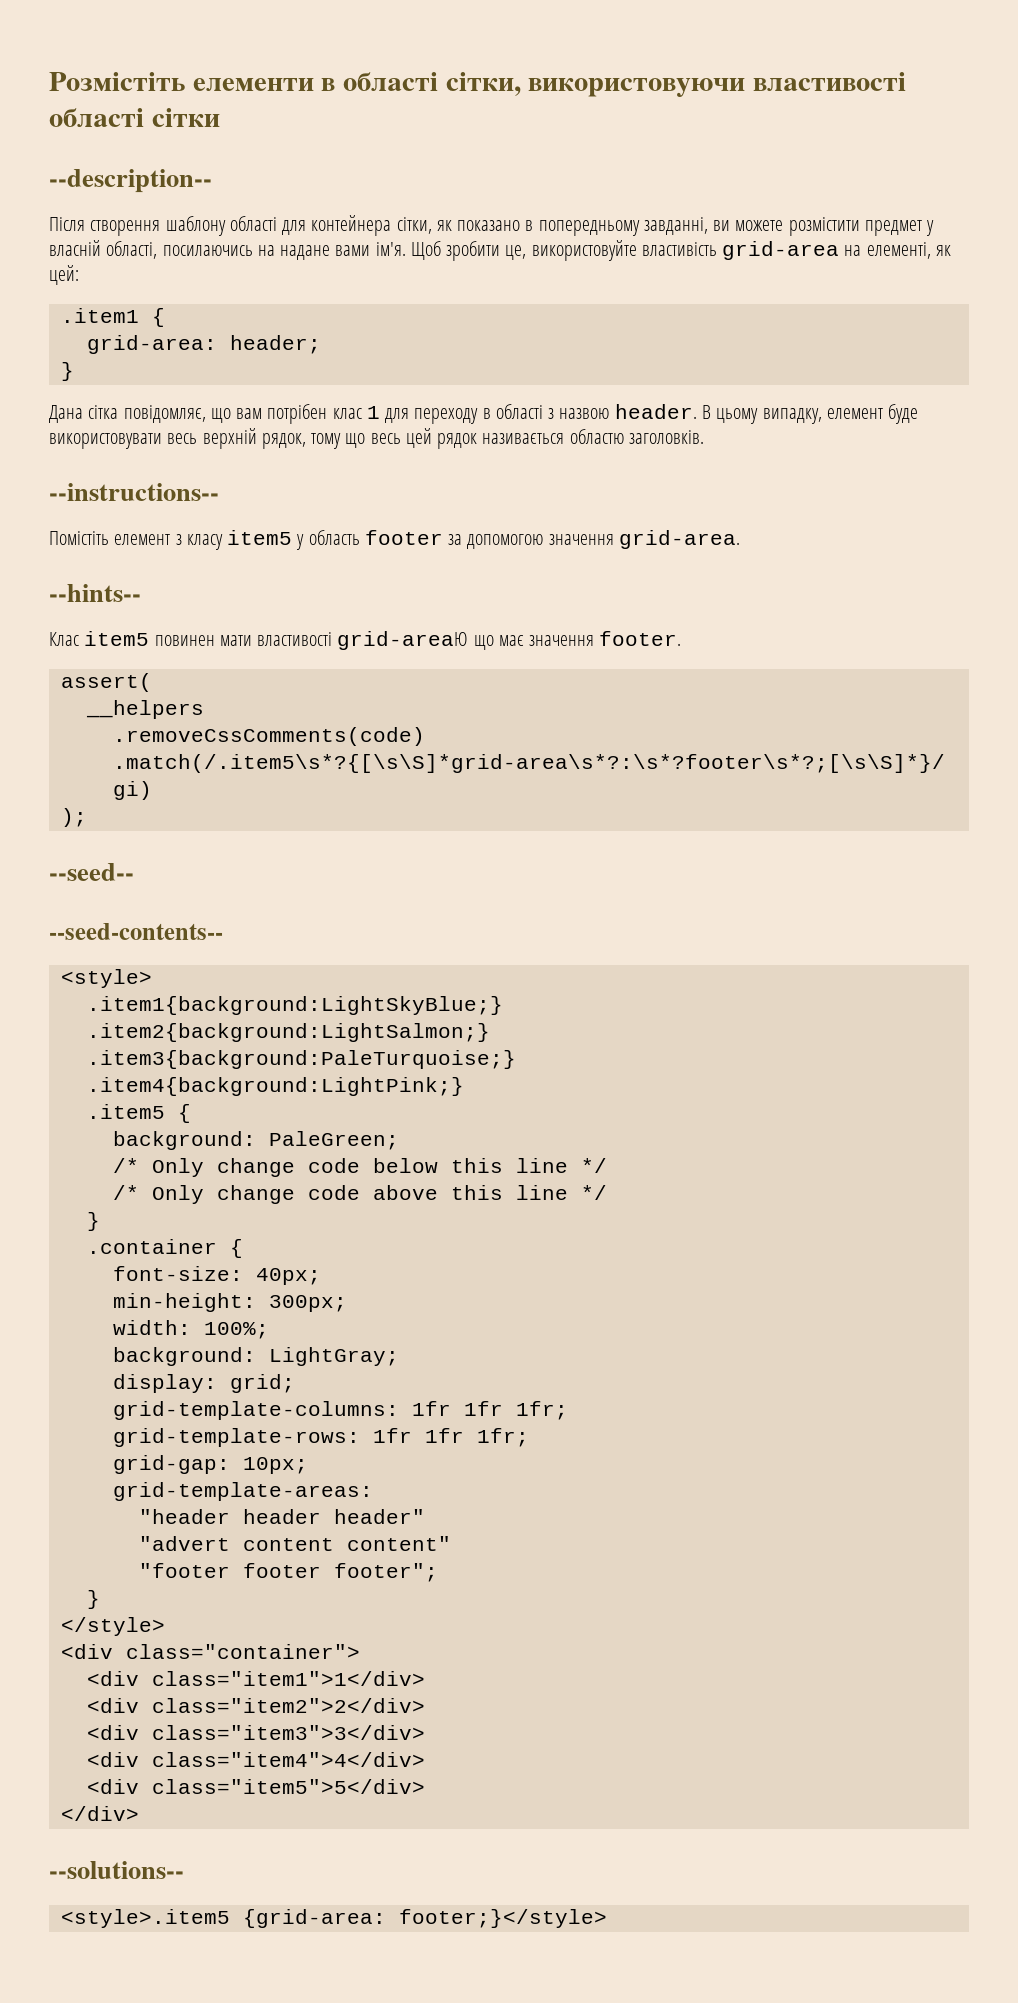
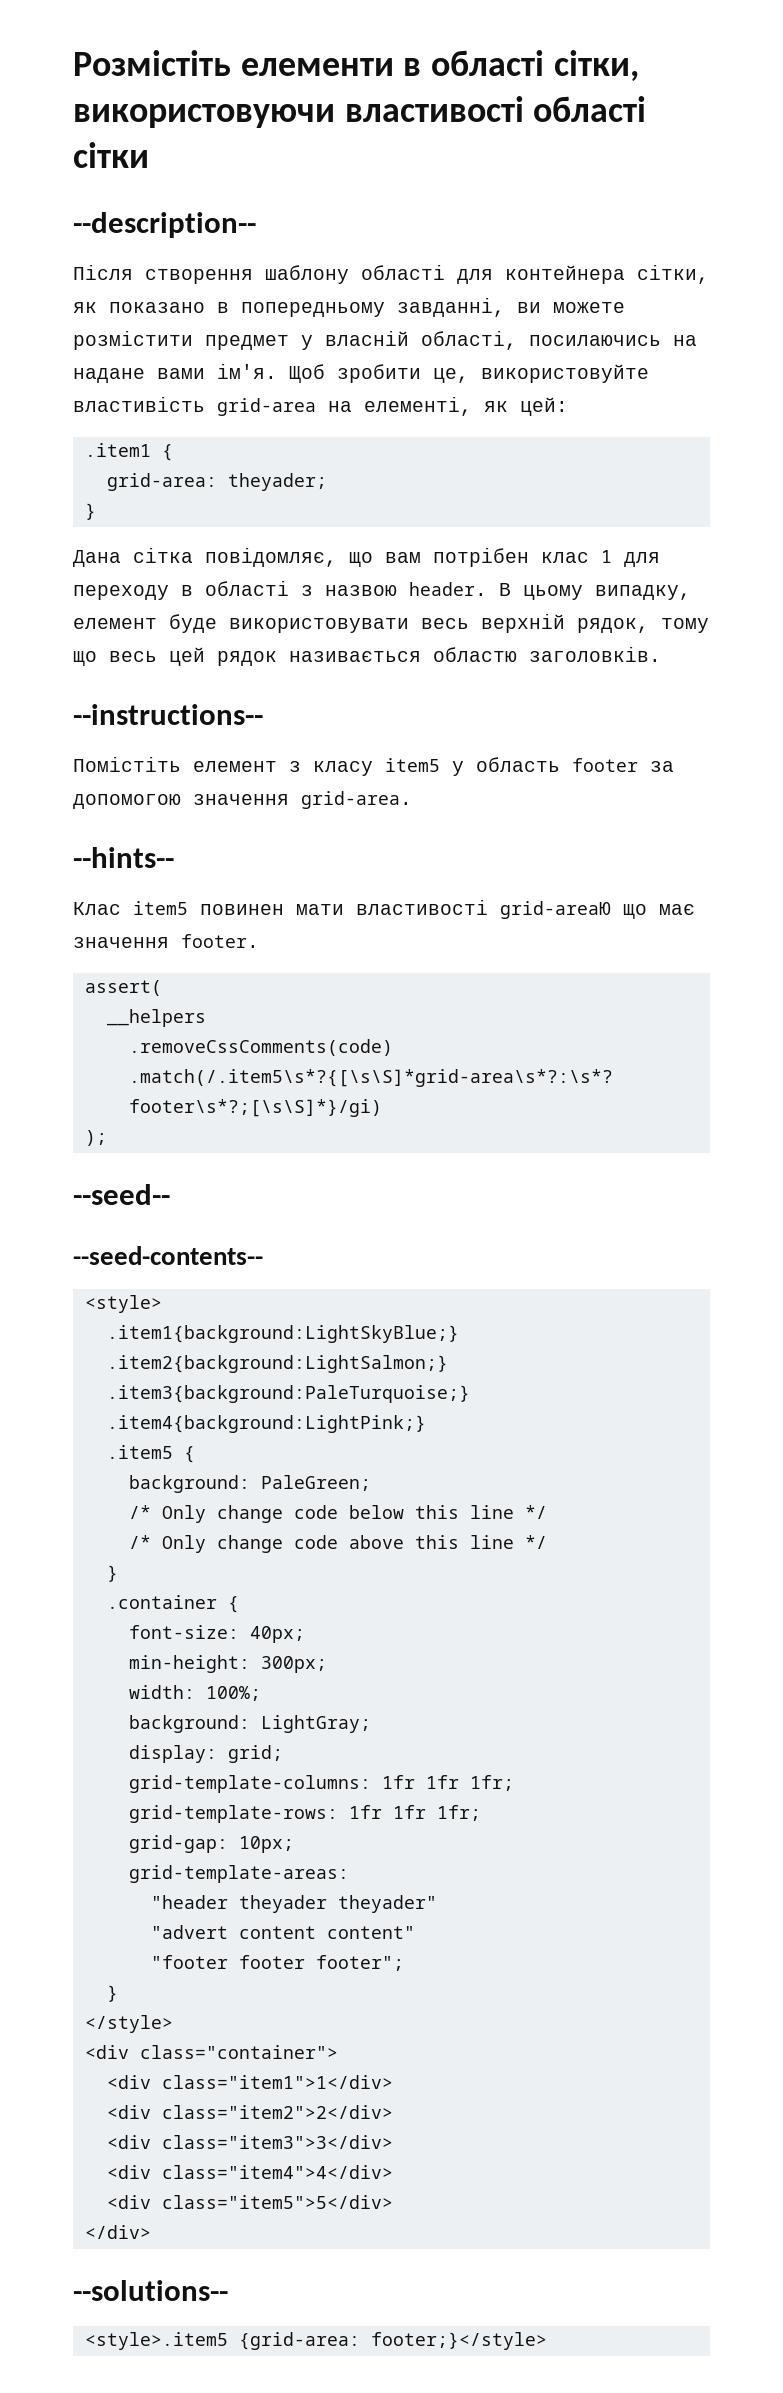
- grid-area: header;
+ grid-area: theyader;
- "header header header"
+ "header theyader theyader"

